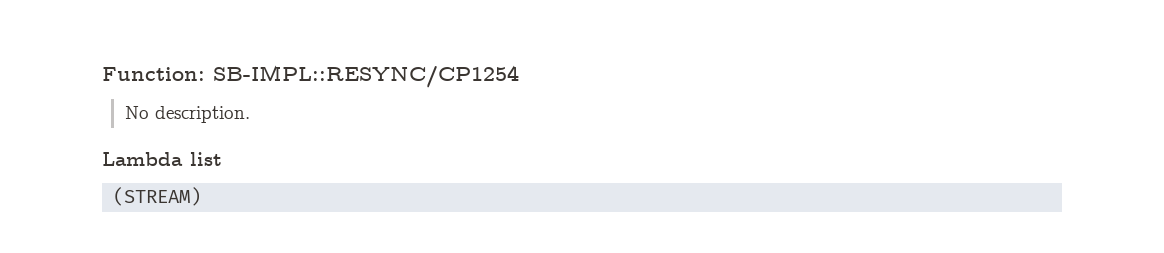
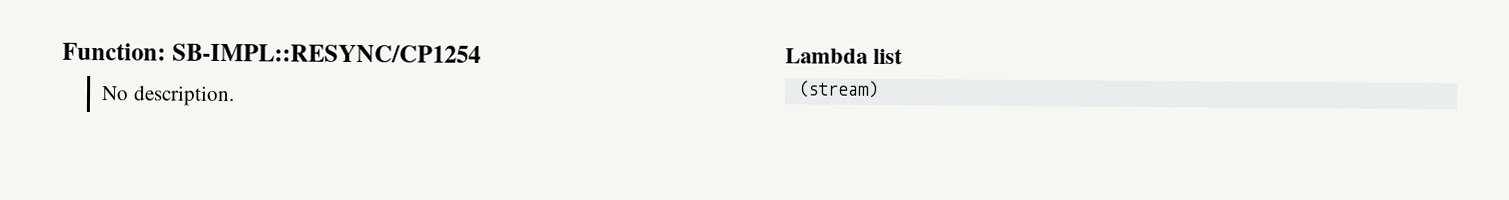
- (STREAM)
+ (stream)

